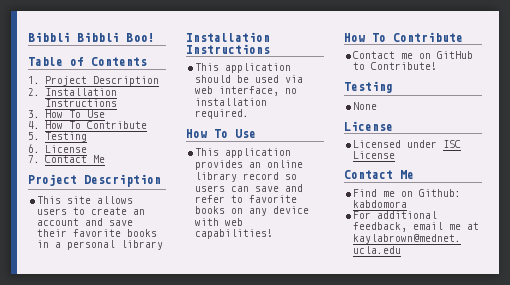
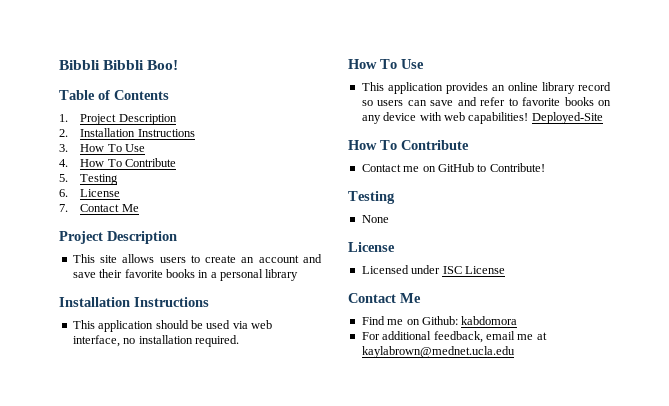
+ Deployed-Site

